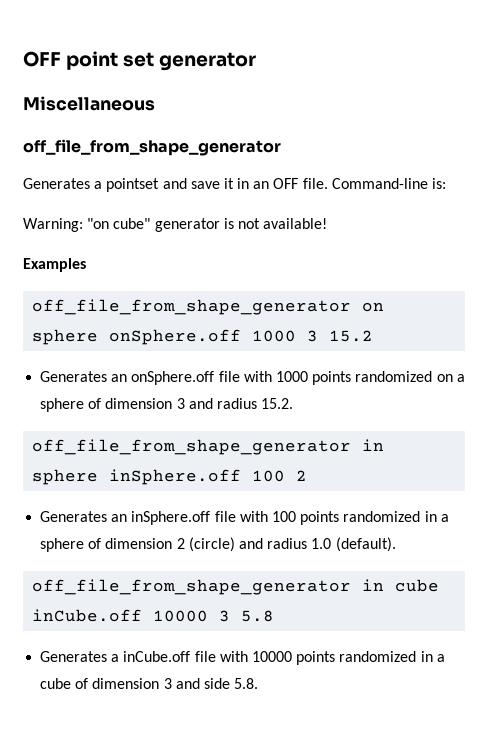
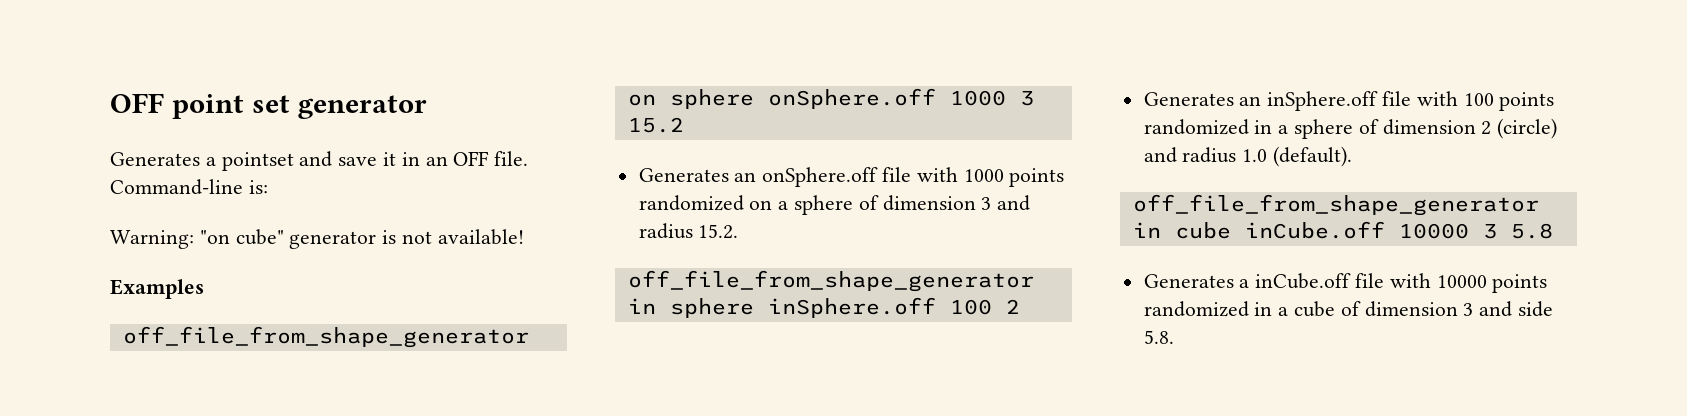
- Miscellaneous
- off_file_from_shape_generator

